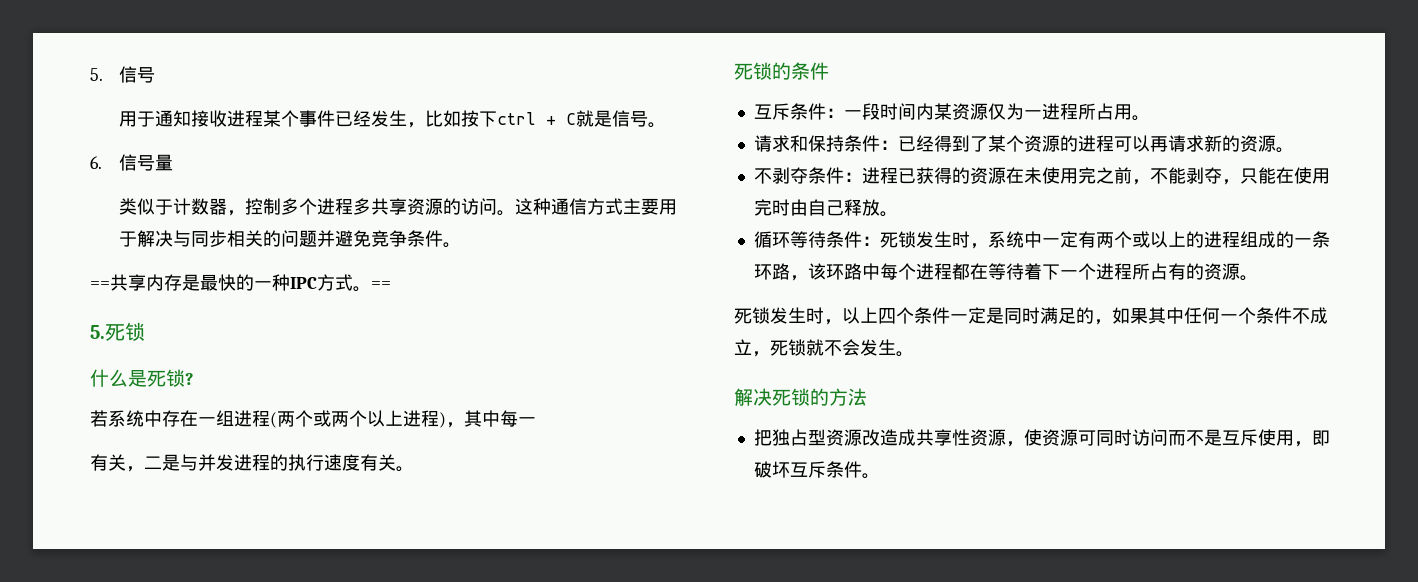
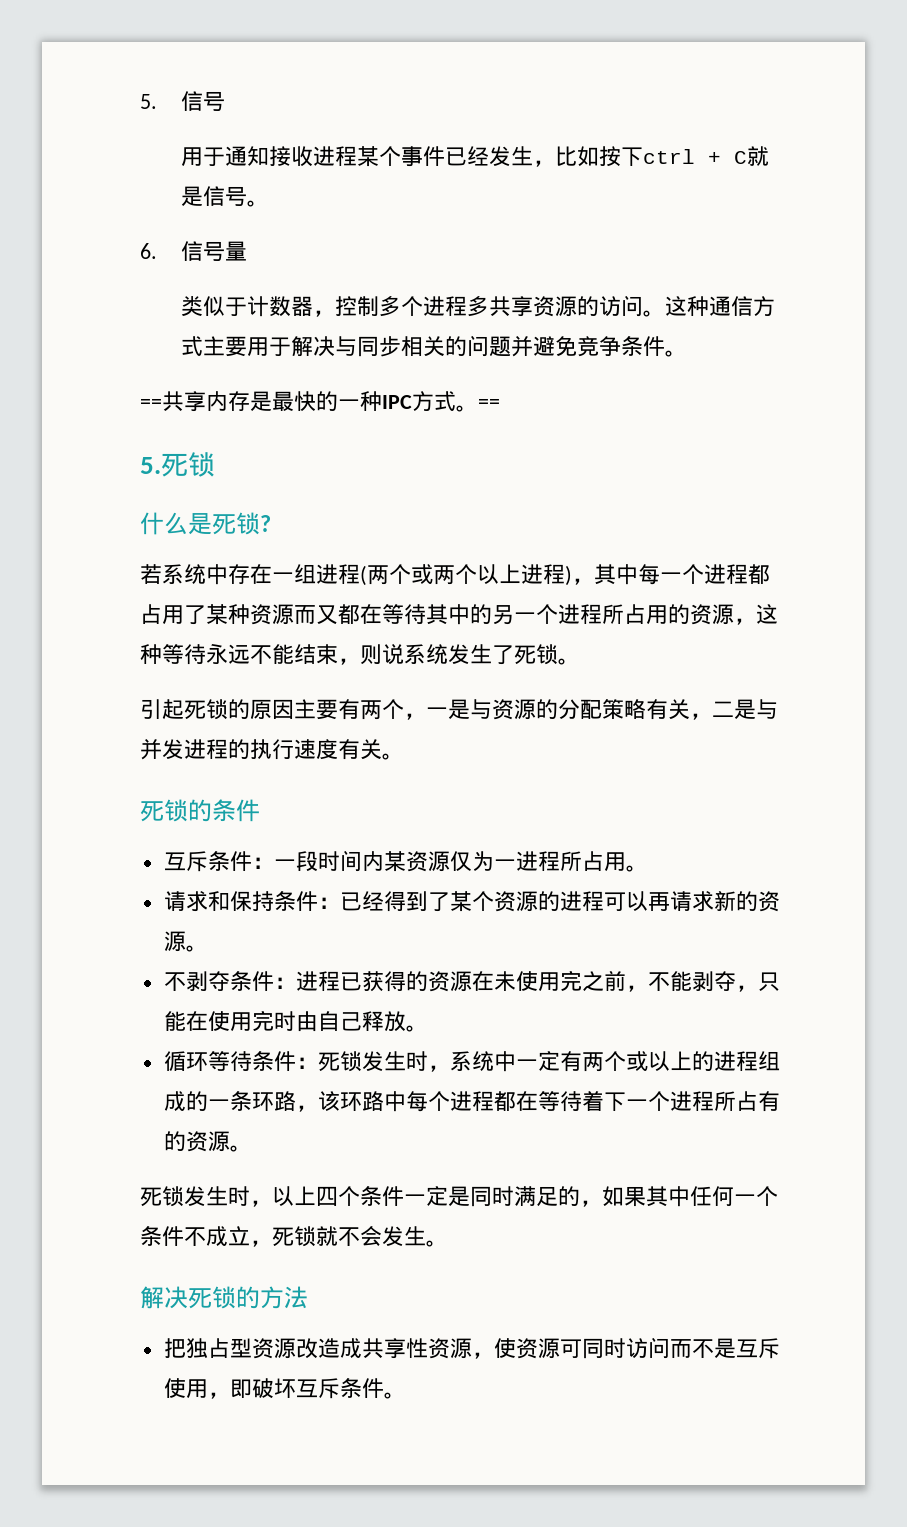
- 若系统中存在一组进程(两个或两个以上进程)，其中每一
- 有关，二是与并发进程的执行速度有关。
+ 若系统中存在一组进程(两个或两个以上进程)，其中每一个进程都占用了某种资源而又都在等待其中的另一个进程所占用的资源，这种等待永远不能结束，则说系统发生了死锁。
+ 引起死锁的原因主要有两个，一是与资源的分配策略有关，二是与并发进程的执行速度有关。

